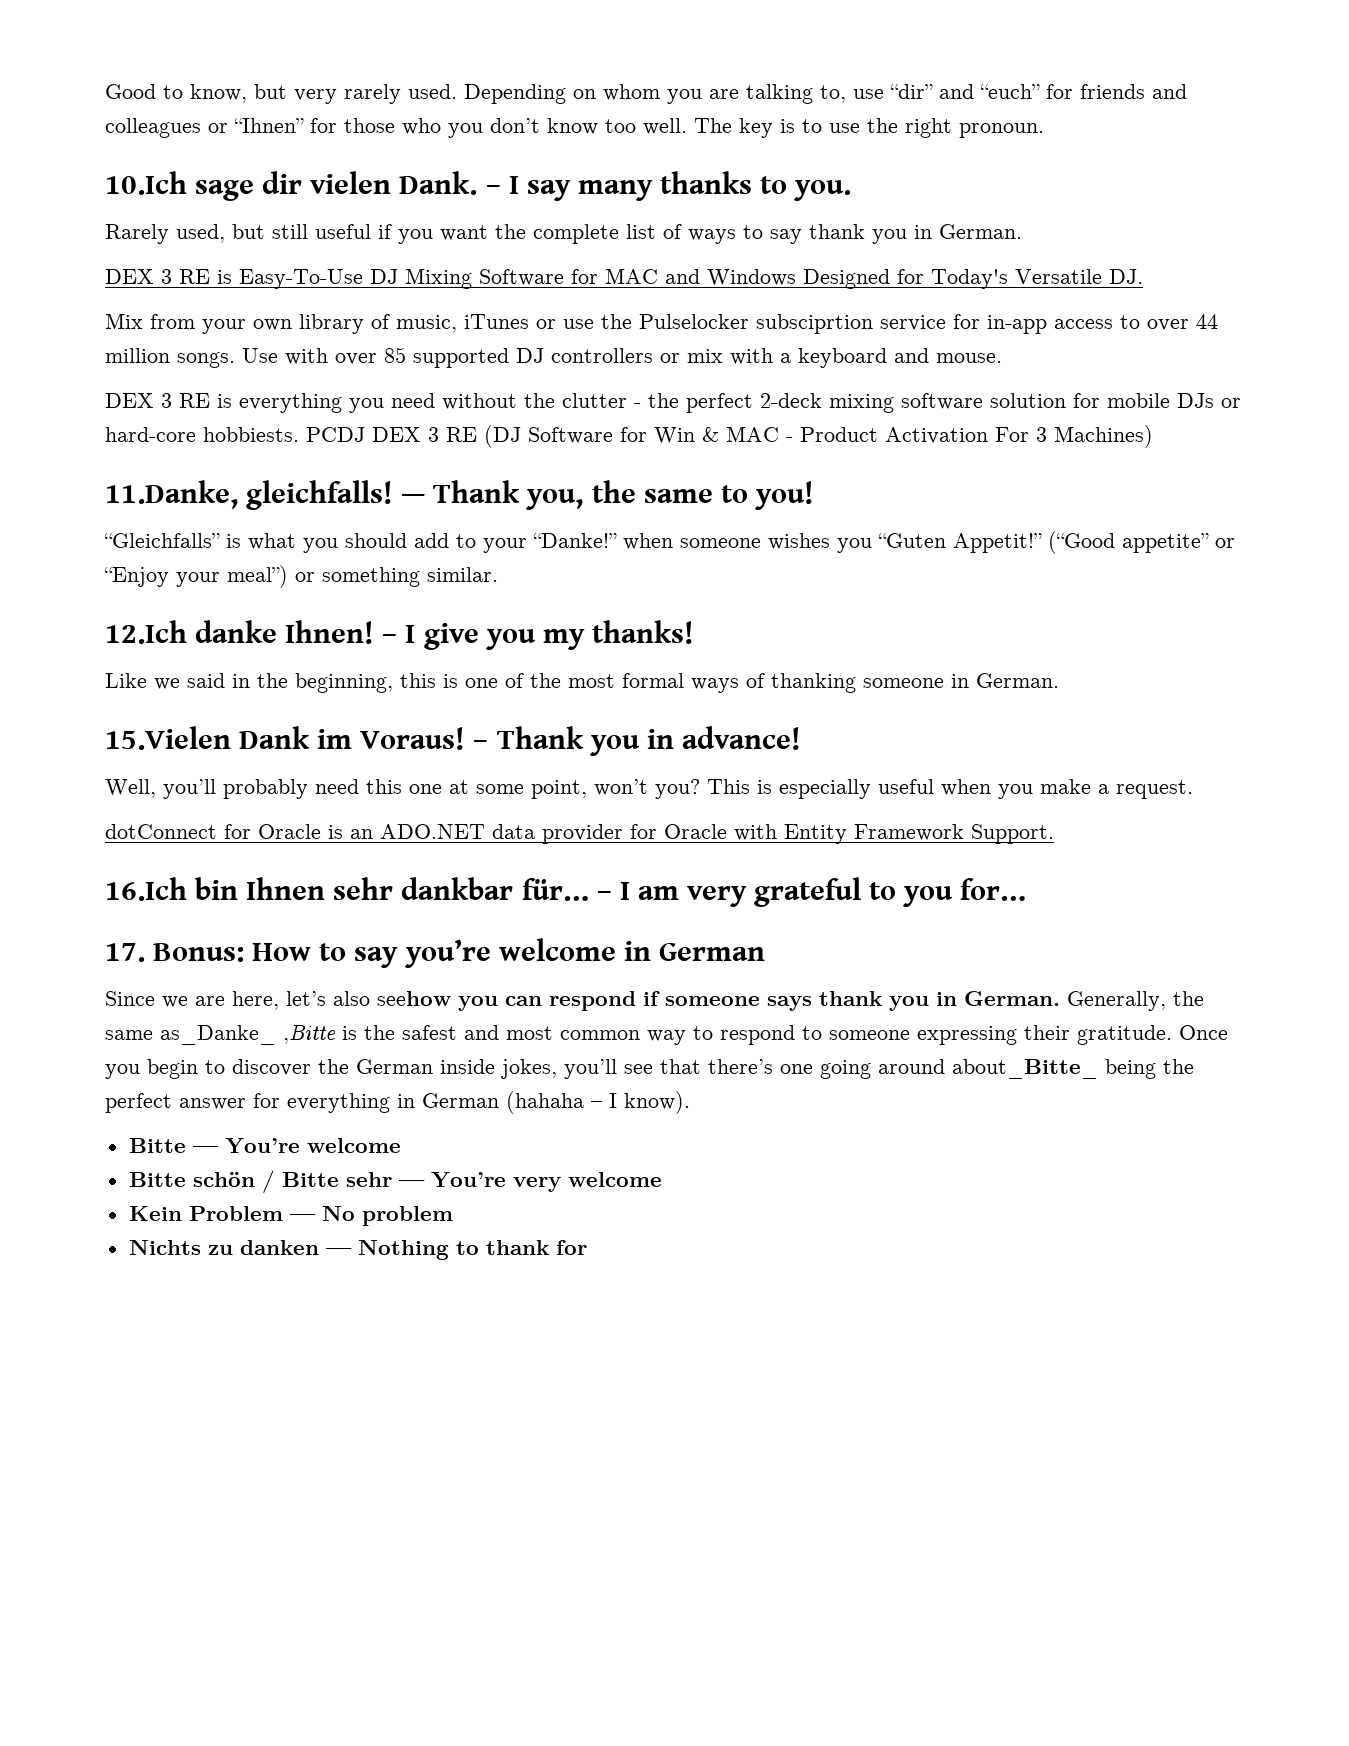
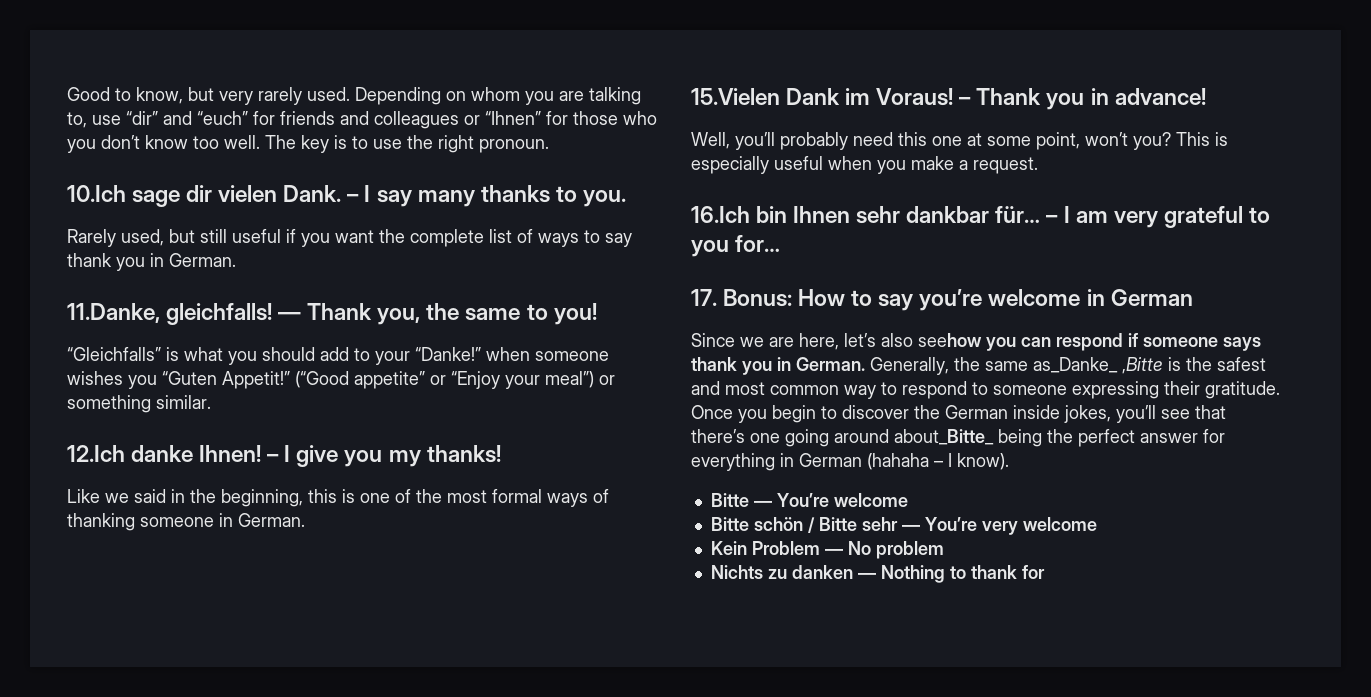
- DEX 3 RE is Easy-To-Use DJ Mixing Software for MAC and Windows Designed for Today's Versatile DJ.
- Mix from your own library of music, iTunes or use the Pulselocker subsciprtion service for in-app access to over 44 million songs. Use with over 85 supported DJ controllers or mix with a keyboard and mouse.
- DEX 3 RE is everything you need without the clutter - the perfect 2-deck mixing software solution for mobile DJs or hard-core hobbiests. PCDJ DEX 3 RE (DJ Software for Win & MAC - Product Activation For 3 Machines)
- dotConnect for Oracle is an ADO.NET data provider for Oracle with Entity Framework Support.

